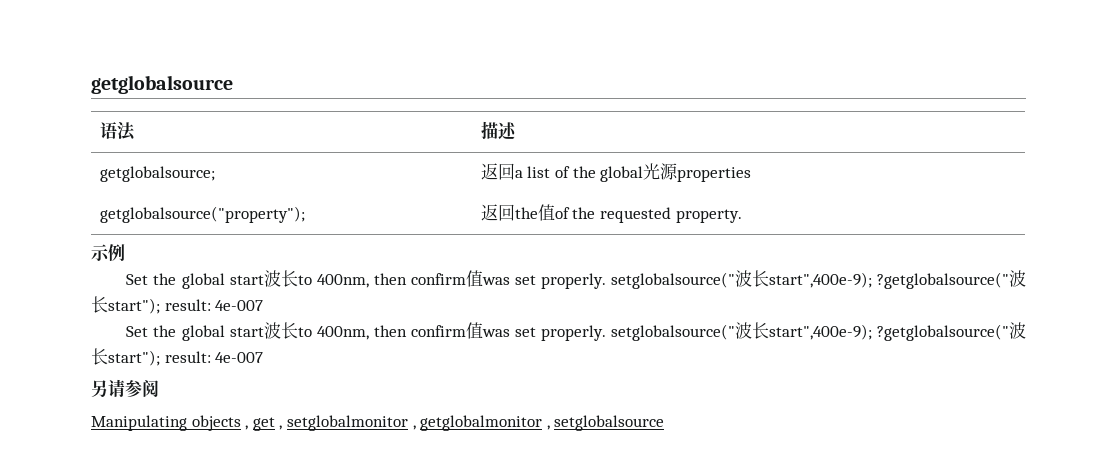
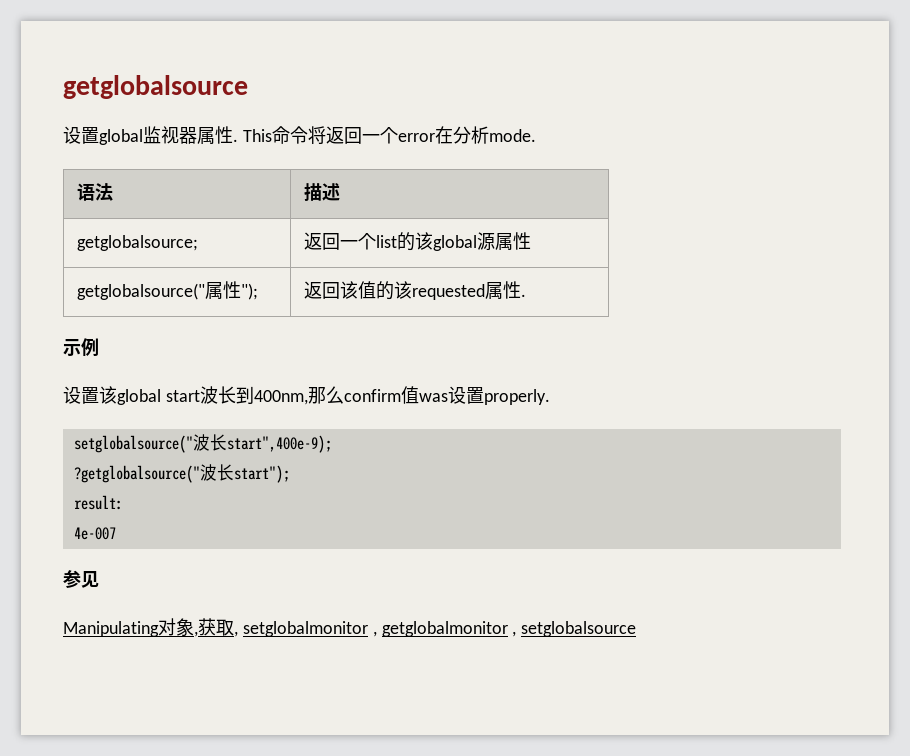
+ 设置global监视器属性. This命令将返回一个error在分析mode.
  语法 | 描述
- getglobalsource; | 返回a list of the global光源properties
- getglobalsource("property"); | 返回the值of the requested property.
+ getglobalsource; | 返回一个list的该global源属性
+ getglobalsource("属性"); | 返回该值的该requested属性.
  示例
- Set the global start波长to 400nm, then confirm值was set properly. setglobalsource("波长start",400e-9); ?getglobalsource("波长start"); result: 4e-007
- Set the global start波长to 400nm, then confirm值was set properly. setglobalsource("波长start",400e-9); ?getglobalsource("波长start"); result: 4e-007
- 另请参阅
- Manipulating objects , get , setglobalmonitor , getglobalmonitor , setglobalsource
+ 设置该global start波长到400nm,那么confirm值was设置properly.
+ setglobalsource("波长start",400e-9);
+ ?getglobalsource("波长start");
+ result:
+ 4e-007
+ 参见
+ Manipulating对象,获取, setglobalmonitor , getglobalmonitor , setglobalsource

